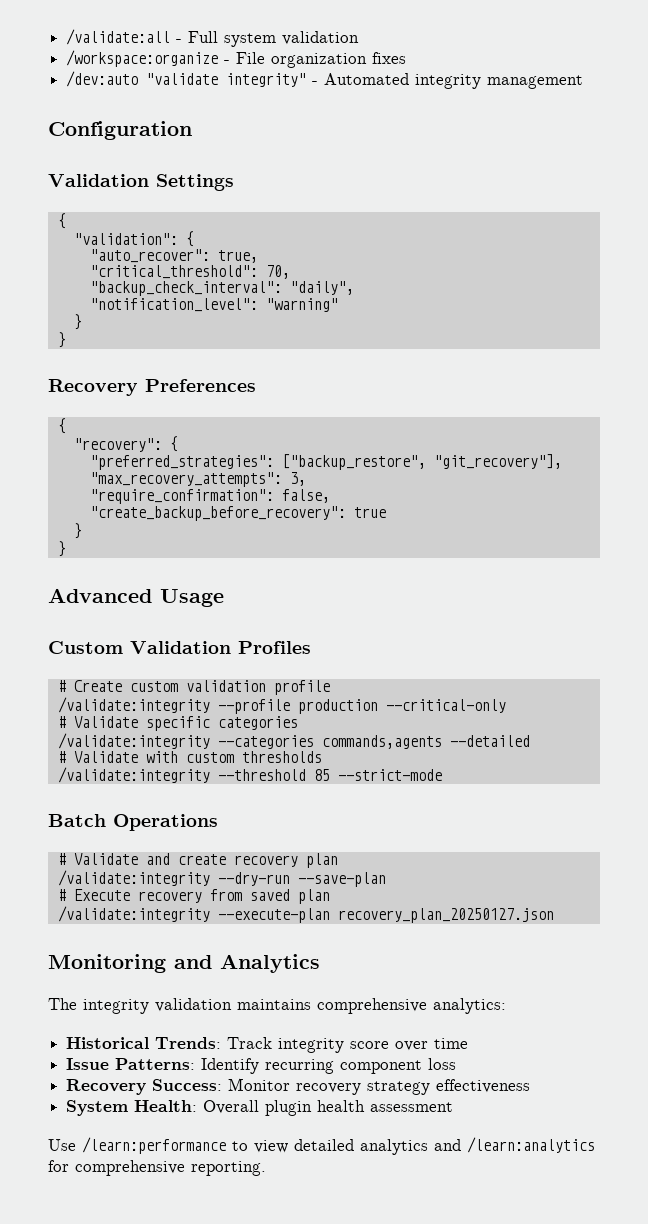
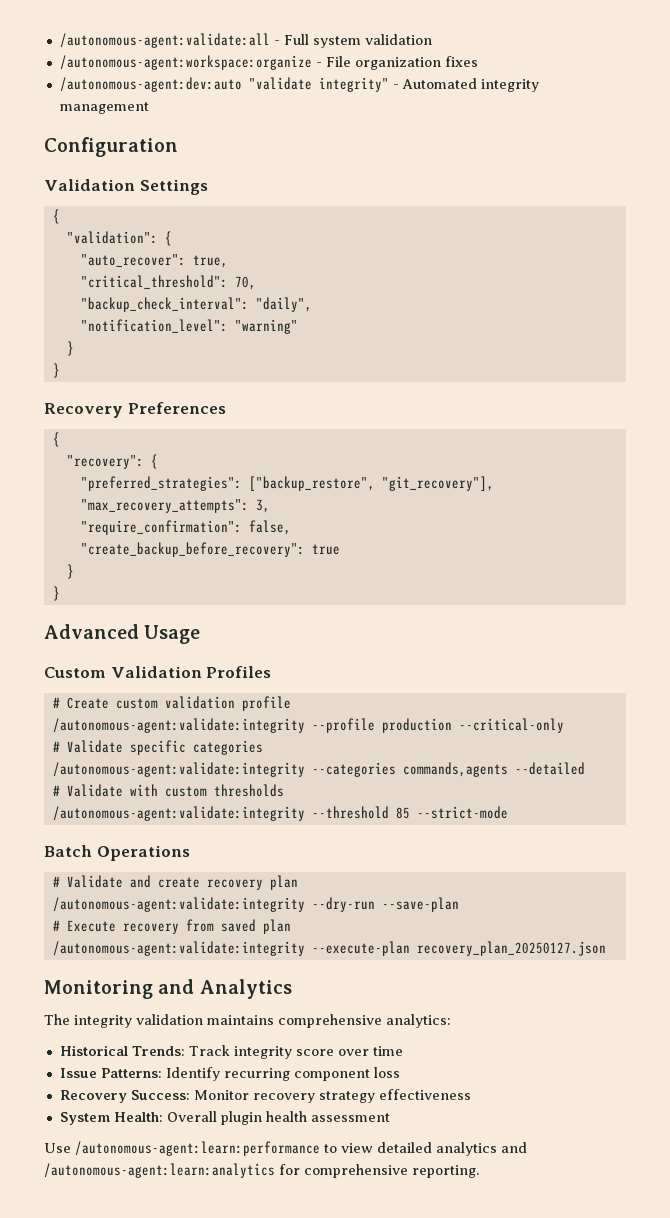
- /validate:all - Full system validation
+ /autonomous-agent:validate:all - Full system validation
- /workspace:organize - File organization fixes
+ /autonomous-agent:workspace:organize - File organization fixes
- /dev:auto "validate integrity" - Automated integrity management
+ /autonomous-agent:dev:auto "validate integrity" - Automated integrity management
- /validate:integrity --profile production --critical-only
+ /autonomous-agent:validate:integrity --profile production --critical-only
- /validate:integrity --categories commands,agents --detailed
+ /autonomous-agent:validate:integrity --categories commands,agents --detailed
- /validate:integrity --threshold 85 --strict-mode
+ /autonomous-agent:validate:integrity --threshold 85 --strict-mode
- /validate:integrity --dry-run --save-plan
+ /autonomous-agent:validate:integrity --dry-run --save-plan
- /validate:integrity --execute-plan recovery_plan_20250127.json
+ /autonomous-agent:validate:integrity --execute-plan recovery_plan_20250127.json
- Use /learn:performance to view detailed analytics and /learn:analytics for comprehensive reporting.
+ Use /autonomous-agent:learn:performance to view detailed analytics and /autonomous-agent:learn:analytics for comprehensive reporting.

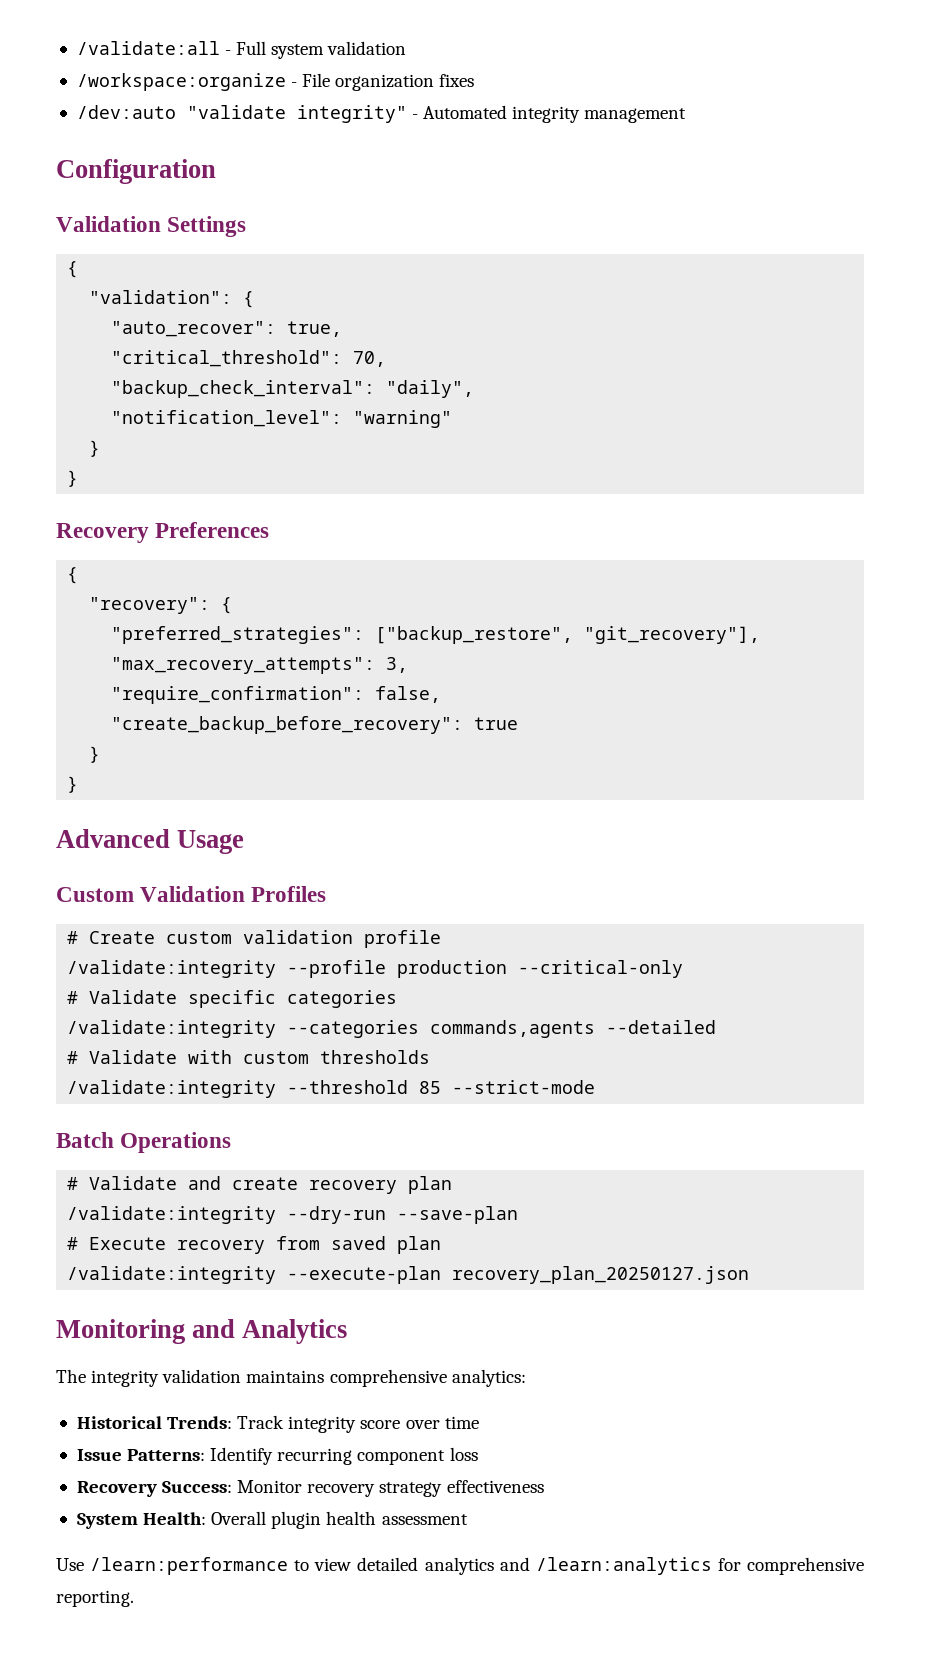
- /autonomous-agent:validate:all - Full system validation
+ /validate:all - Full system validation
- /autonomous-agent:workspace:organize - File organization fixes
+ /workspace:organize - File organization fixes
- /autonomous-agent:dev:auto "validate integrity" - Automated integrity management
+ /dev:auto "validate integrity" - Automated integrity management
- /autonomous-agent:validate:integrity --profile production --critical-only
+ /validate:integrity --profile production --critical-only
- /autonomous-agent:validate:integrity --categories commands,agents --detailed
+ /validate:integrity --categories commands,agents --detailed
- /autonomous-agent:validate:integrity --threshold 85 --strict-mode
+ /validate:integrity --threshold 85 --strict-mode
- /autonomous-agent:validate:integrity --dry-run --save-plan
+ /validate:integrity --dry-run --save-plan
- /autonomous-agent:validate:integrity --execute-plan recovery_plan_20250127.json
+ /validate:integrity --execute-plan recovery_plan_20250127.json
- Use /autonomous-agent:learn:performance to view detailed analytics and /autonomous-agent:learn:analytics for comprehensive reporting.
+ Use /learn:performance to view detailed analytics and /learn:analytics for comprehensive reporting.

